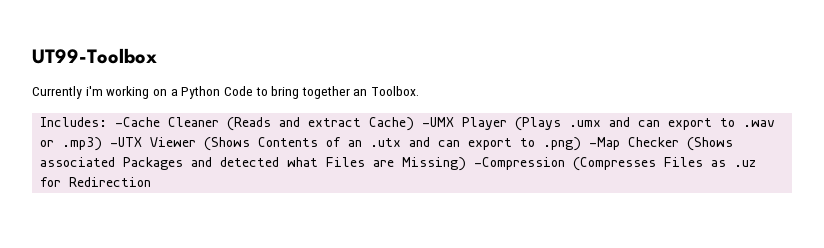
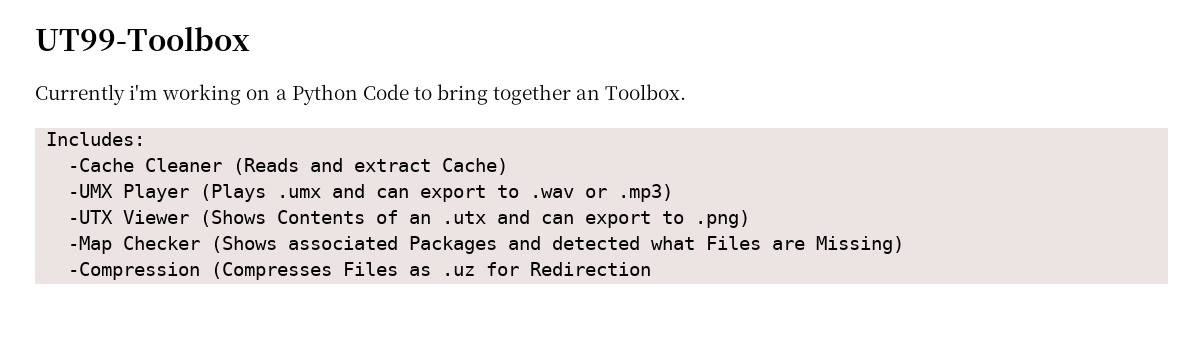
- Includes: -Cache Cleaner (Reads and extract Cache) -UMX Player (Plays .umx and can export to .wav or .mp3) -UTX Viewer (Shows Contents of an .utx and can export to .png) -Map Checker (Shows associated Packages and detected what Files are Missing) -Compression (Compresses Files as .uz for Redirection
+ Includes:
+ -Cache Cleaner (Reads and extract Cache)
+ -UMX Player (Plays .umx and can export to .wav or .mp3)
+ -UTX Viewer (Shows Contents of an .utx and can export to .png)
+ -Map Checker (Shows associated Packages and detected what Files are Missing)
+ -Compression (Compresses Files as .uz for Redirection

